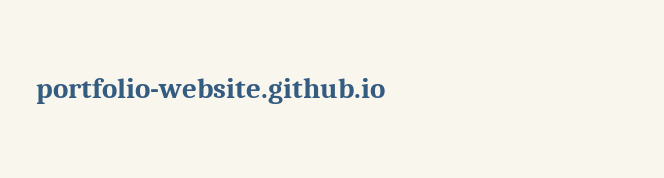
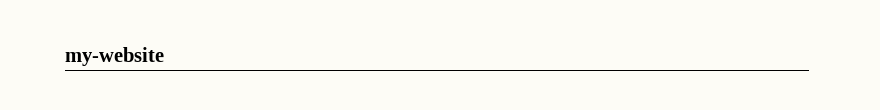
- portfolio-website.github.io
+ my-website

